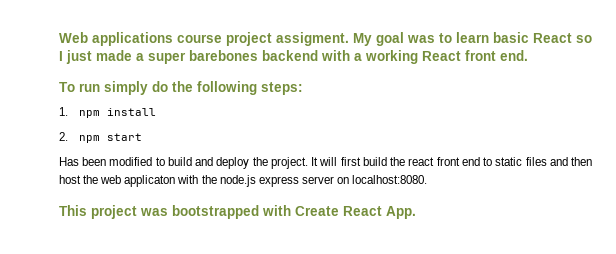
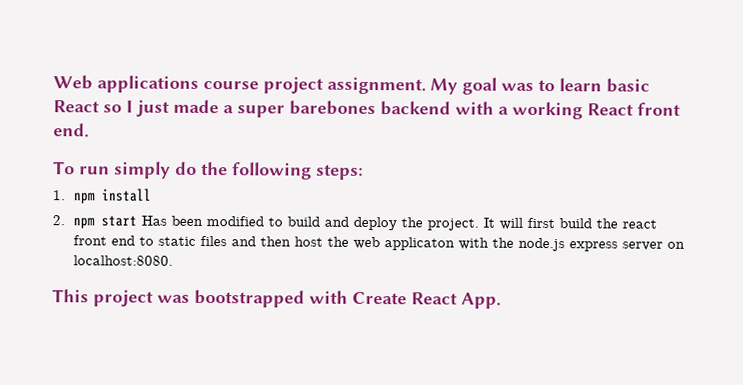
- Web applications course project assigment.
+ Web applications course project assignment.
- 2. npm start
- Has been modified to build and deploy the project.
+ 2. npm start Has been modified to build and deploy the project.

